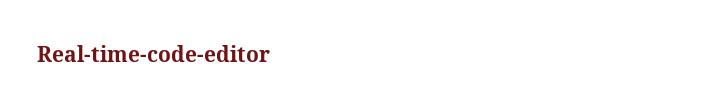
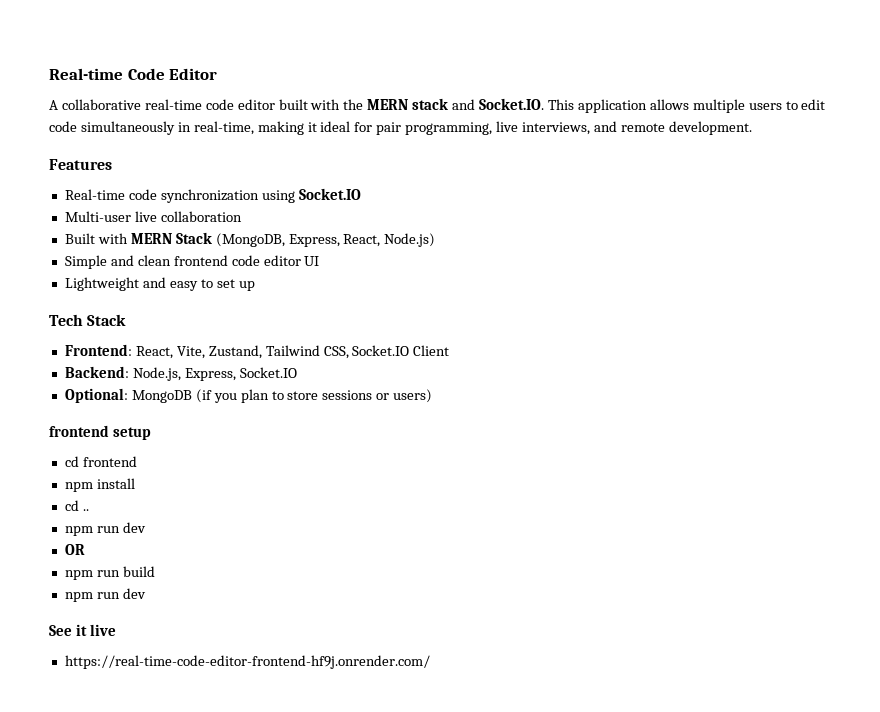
- Real-time-code-editor
+ Real-time Code Editor
+ A collaborative real-time code editor built with the MERN stack and Socket.IO. This application allows multiple users to edit code simultaneously in real-time, making it ideal for pair programming, live interviews, and remote development.
+ Features
+ Real-time code synchronization using Socket.IO
+ Multi-user live collaboration
+ Built with MERN Stack (MongoDB, Express, React, Node.js)
+ Simple and clean frontend code editor UI
+ Lightweight and easy to set up
+ Tech Stack
+ Frontend: React, Vite, Zustand, Tailwind CSS, Socket.IO Client
+ Backend: Node.js, Express, Socket.IO
+ Optional: MongoDB (if you plan to store sessions or users)
+ frontend setup
+ cd frontend
+ npm install
+ cd ..
+ npm run dev
+ OR
+ npm run build
+ npm run dev
+ See it live
+ https://real-time-code-editor-frontend-hf9j.onrender.com/

